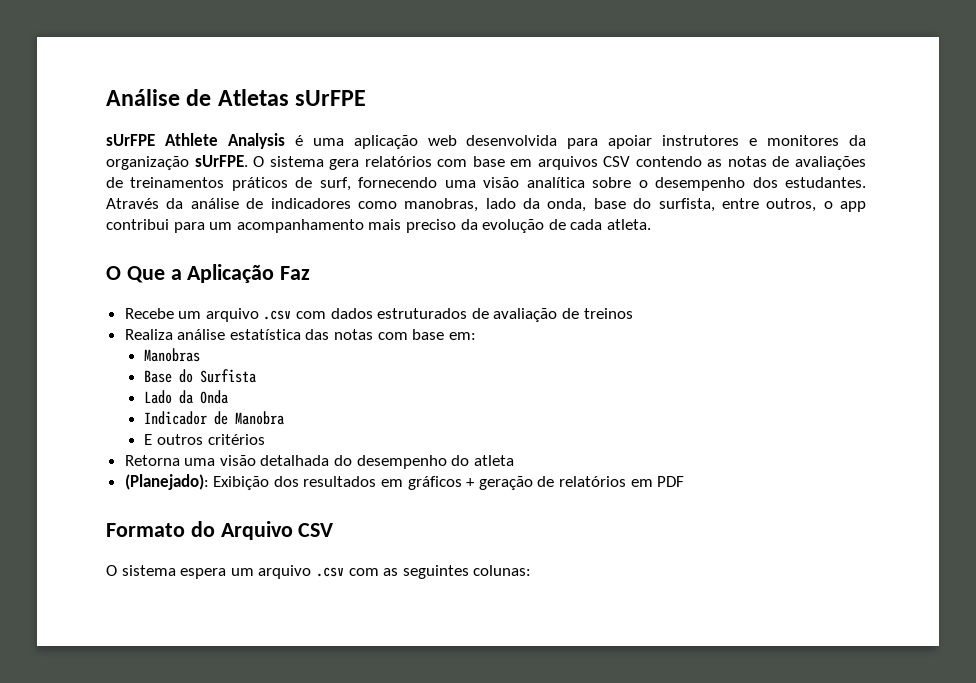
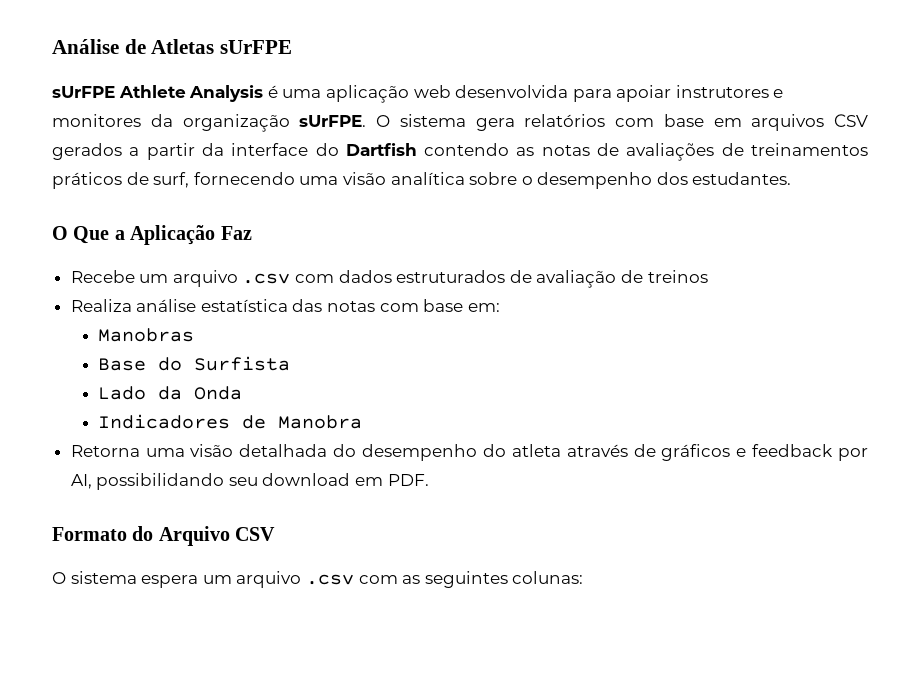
- O sistema gera relatórios com base em arquivos CSV contendo as notas de avaliações de treinamentos práticos de surf, fornecendo uma visão analítica sobre o desempenho dos estudantes. Através da análise de indicadores como manobras, lado da onda, base do surfista, entre outros, o app contribui para um acompanhamento mais preciso da evolução de cada atleta.
+ O sistema gera relatórios com base em arquivos CSV gerados a partir da interface do Dartfish contendo as notas de avaliações de treinamentos práticos de surf, fornecendo uma visão analítica sobre o desempenho dos estudantes.
- Indicador de Manobra
+ Indicadores de Manobra
- E outros critérios
- Retorna uma visão detalhada do desempenho do atleta
- (Planejado): Exibição dos resultados em gráficos + geração de relatórios em PDF
+ Retorna uma visão detalhada do desempenho do atleta através de gráficos e feedback por AI, possibilidando seu download em PDF.

